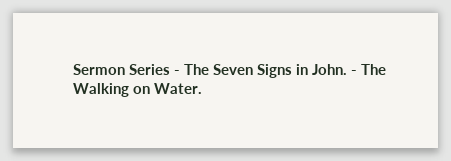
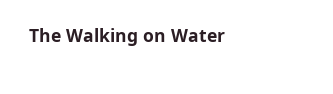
- Sermon Series - The Seven Signs in John. - The Walking on Water.
+ The Walking on Water

